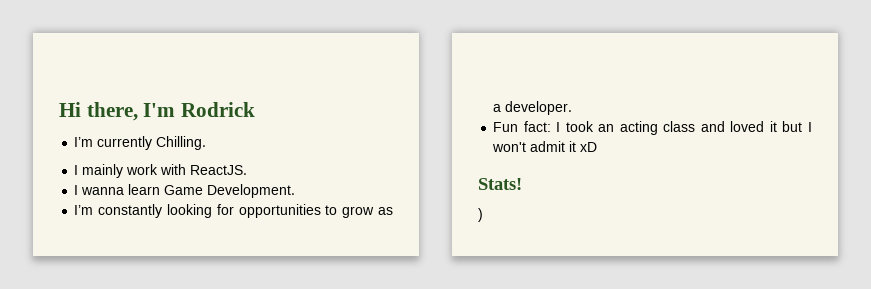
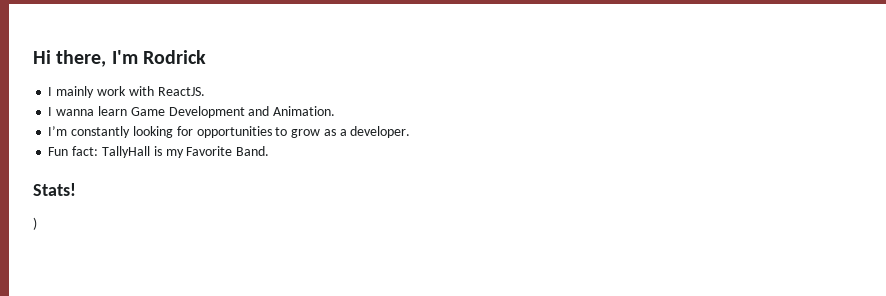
- I’m currently Chilling.
- I wanna learn Game Development.
+ I wanna learn Game Development and Animation.
- Fun fact: I took an acting class and loved it but I won't admit it xD
+ Fun fact: TallyHall is my Favorite Band.

